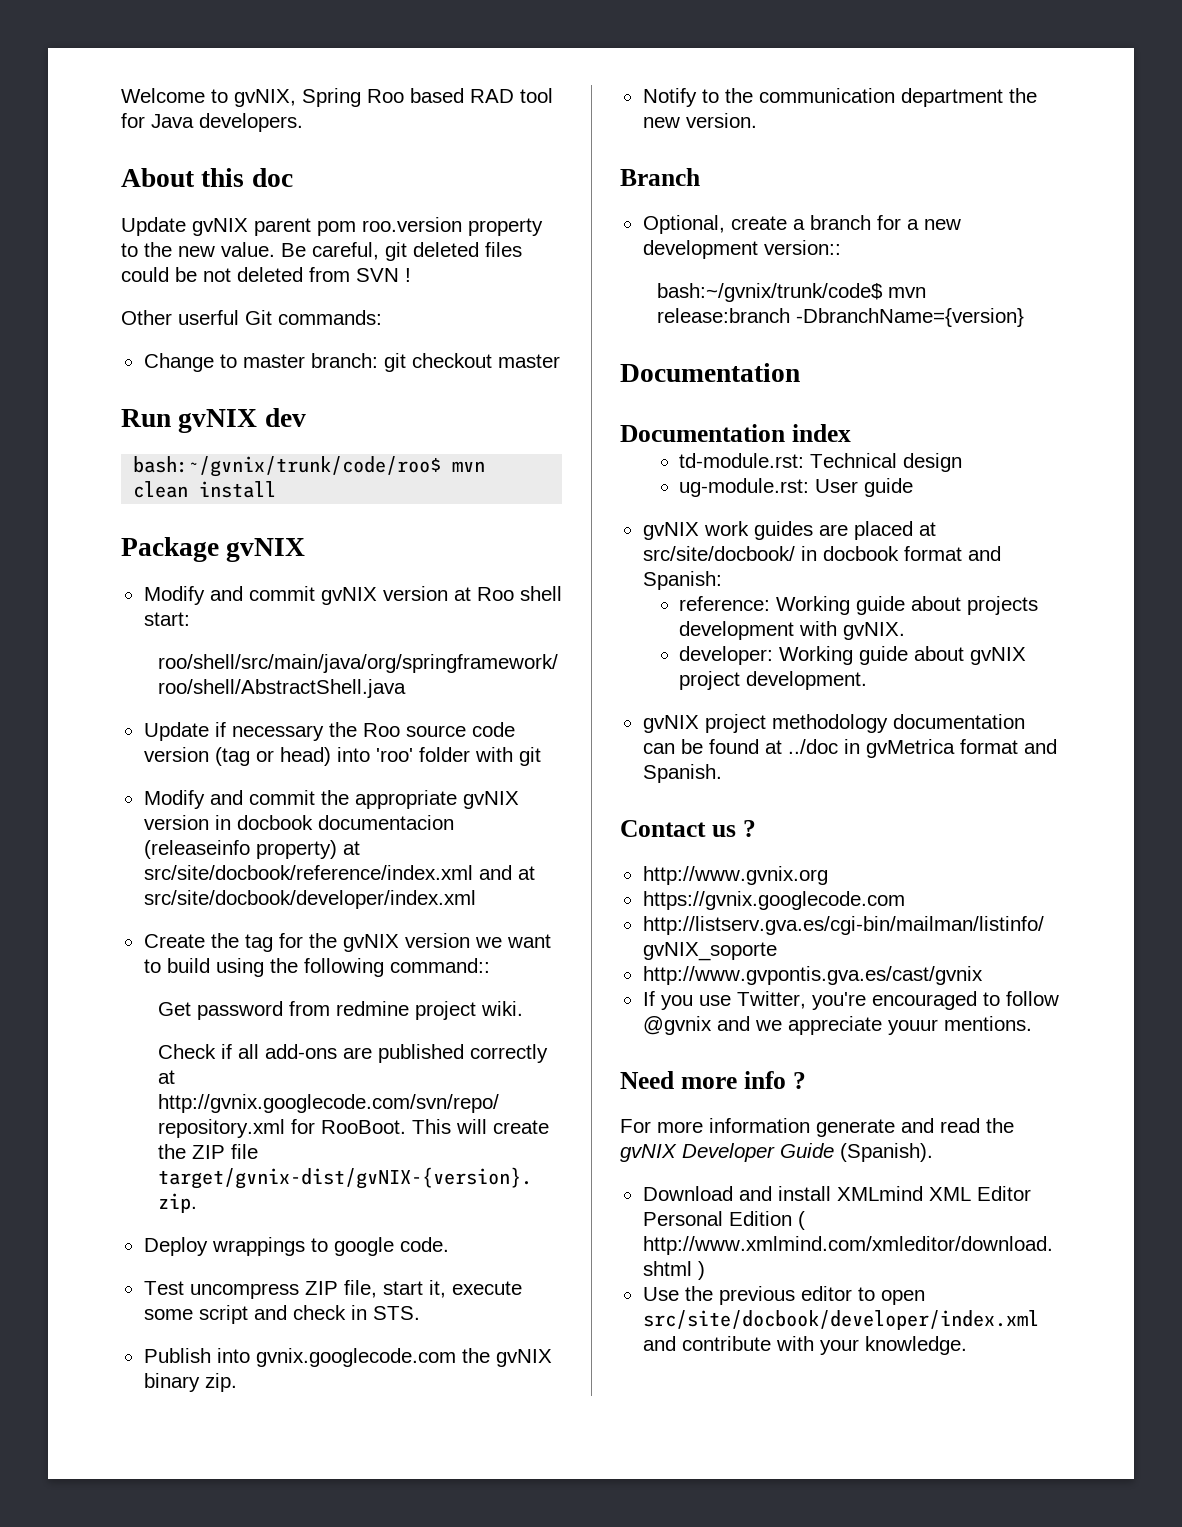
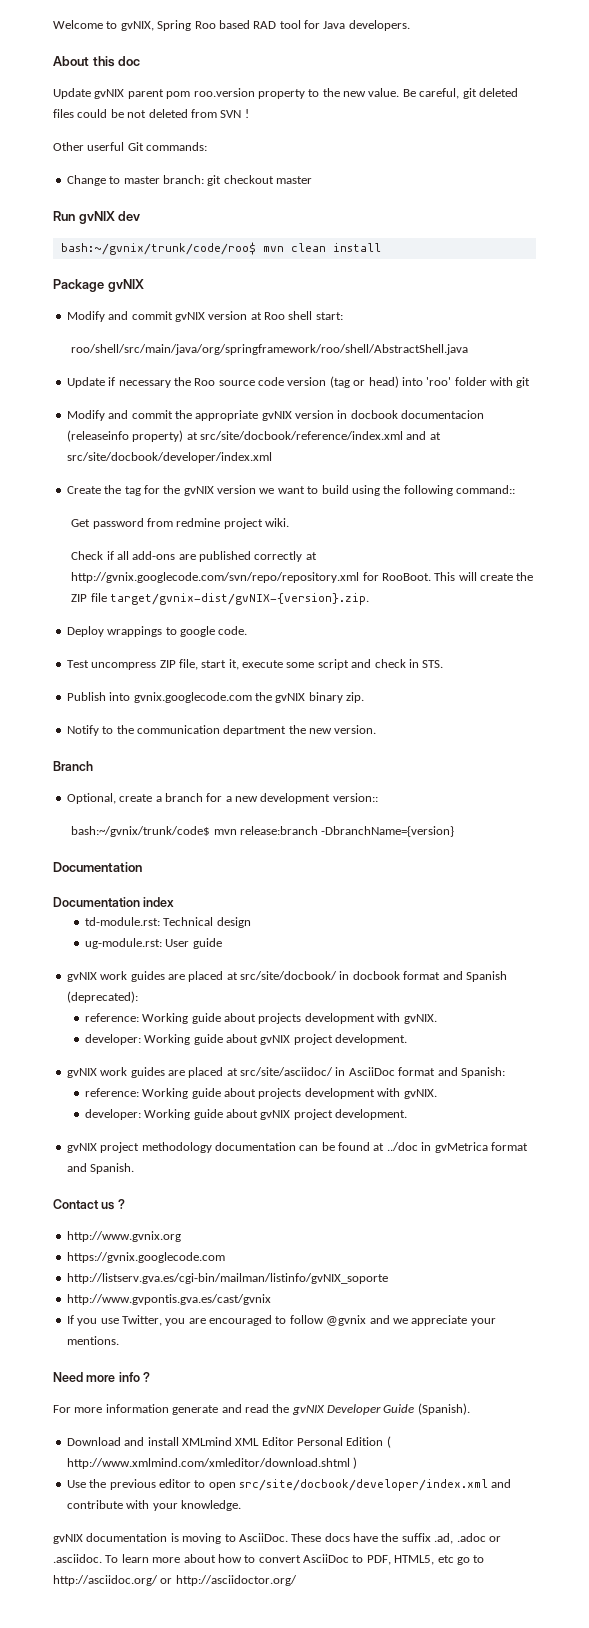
- gvNIX work guides are placed at src/site/docbook/ in docbook format and Spanish:
+ gvNIX work guides are placed at src/site/docbook/ in docbook format and Spanish (deprecated):
+ reference: Working guide about projects development with gvNIX.
+ developer: Working guide about gvNIX project development.
+ gvNIX work guides are placed at src/site/asciidoc/ in AsciiDoc format and Spanish:
- If you use Twitter, you're encouraged to follow @gvnix and we appreciate youur mentions.
+ If you use Twitter, you are encouraged to follow @gvnix and we appreciate your mentions.
+ gvNIX documentation is moving to AsciiDoc. These docs have the suffix .ad, .adoc or .asciidoc. To learn more about how to convert AsciiDoc to PDF, HTML5, etc go to http://asciidoc.org/ or http://asciidoctor.org/

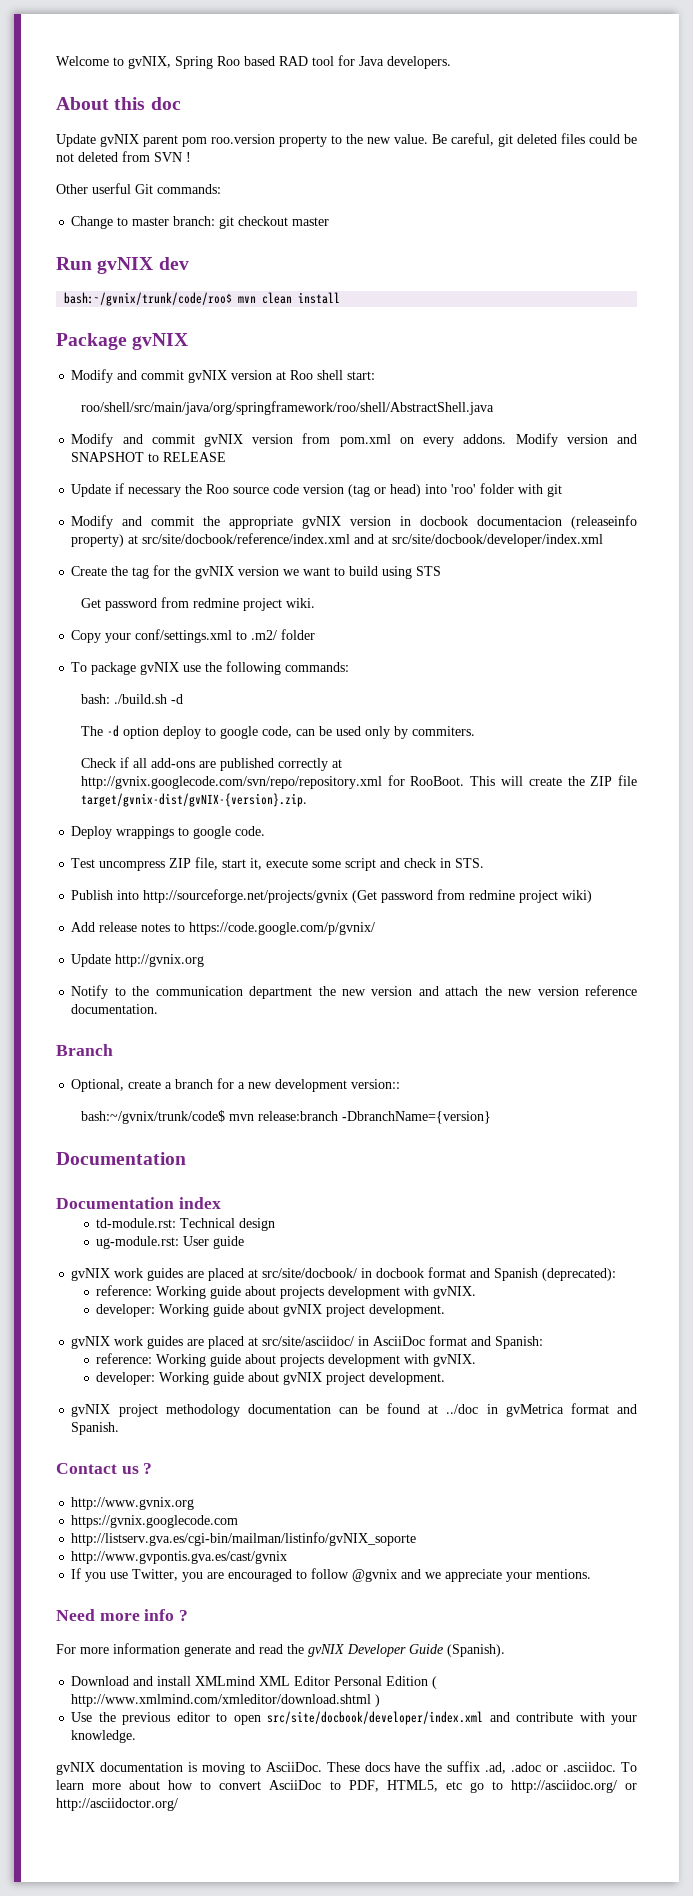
+ Modify and commit gvNIX version from pom.xml on every addons. Modify version and SNAPSHOT to RELEASE
- Create the tag for the gvNIX version we want to build using the following command::
+ Create the tag for the gvNIX version we want to build using STS
+ Copy your conf/settings.xml to .m2/ folder
+ To package gvNIX use the following commands:
+ bash: ./build.sh -d
+ The -d option deploy to google code, can be used only by commiters.
- Publish into gvnix.googlecode.com the gvNIX binary zip.
+ Publish into http://sourceforge.net/projects/gvnix (Get password from redmine project wiki)
+ Add release notes to https://code.google.com/p/gvnix/
+ Update http://gvnix.org
- Notify to the communication department the new version.
+ Notify to the communication department the new version and attach the new version reference documentation.

